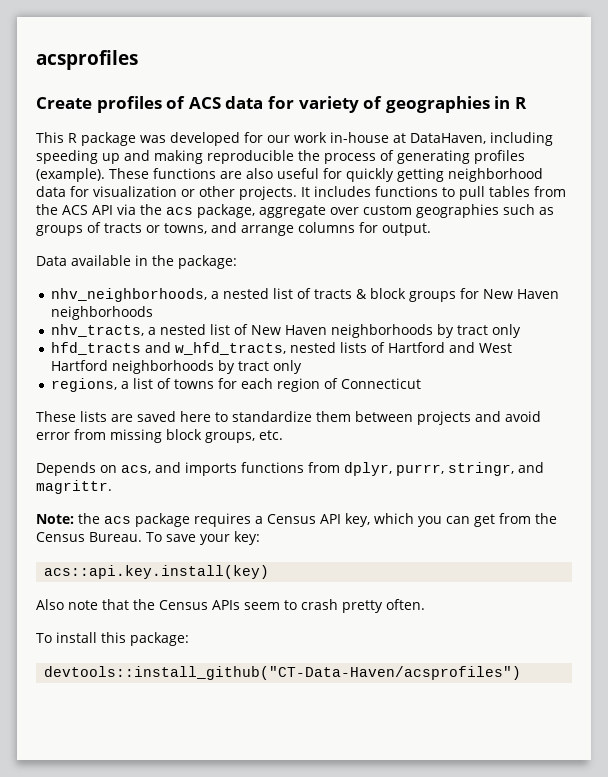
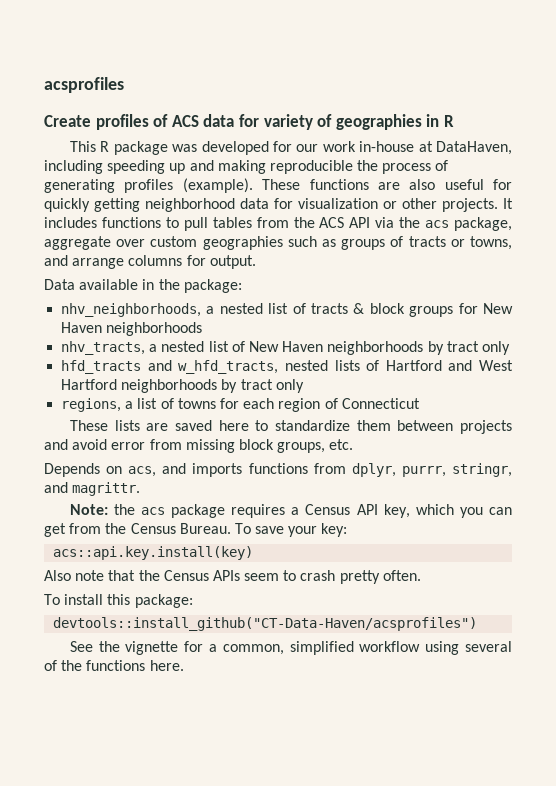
+ See the vignette for a common, simplified workflow using several of the functions here.

